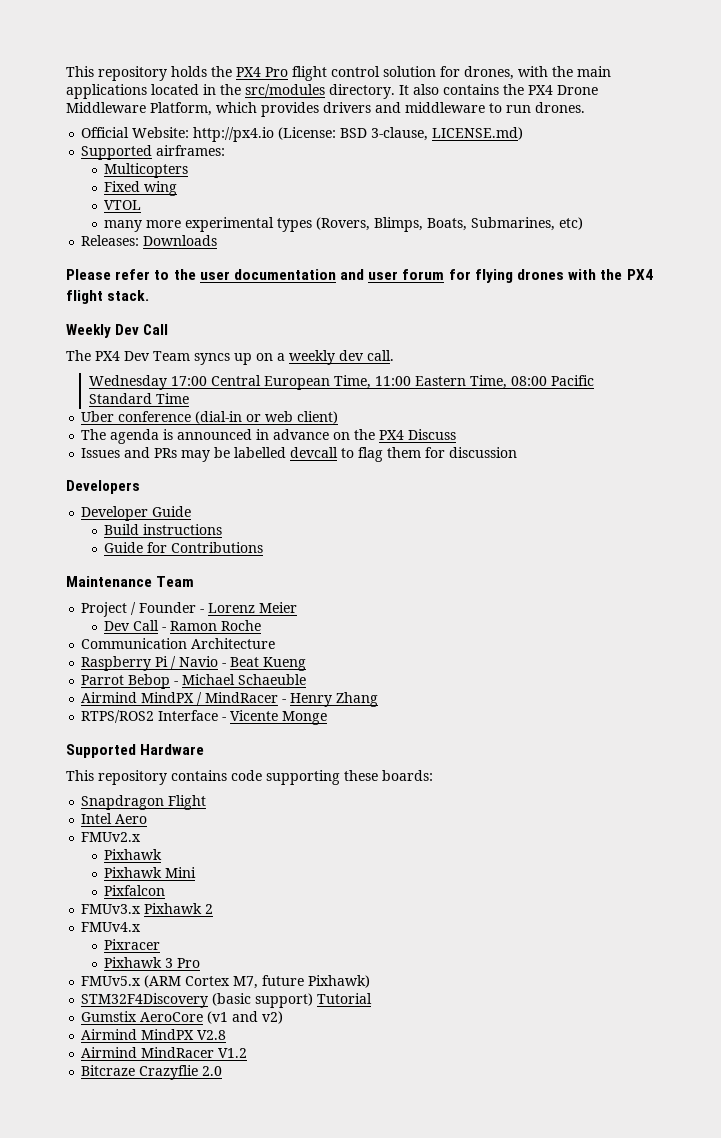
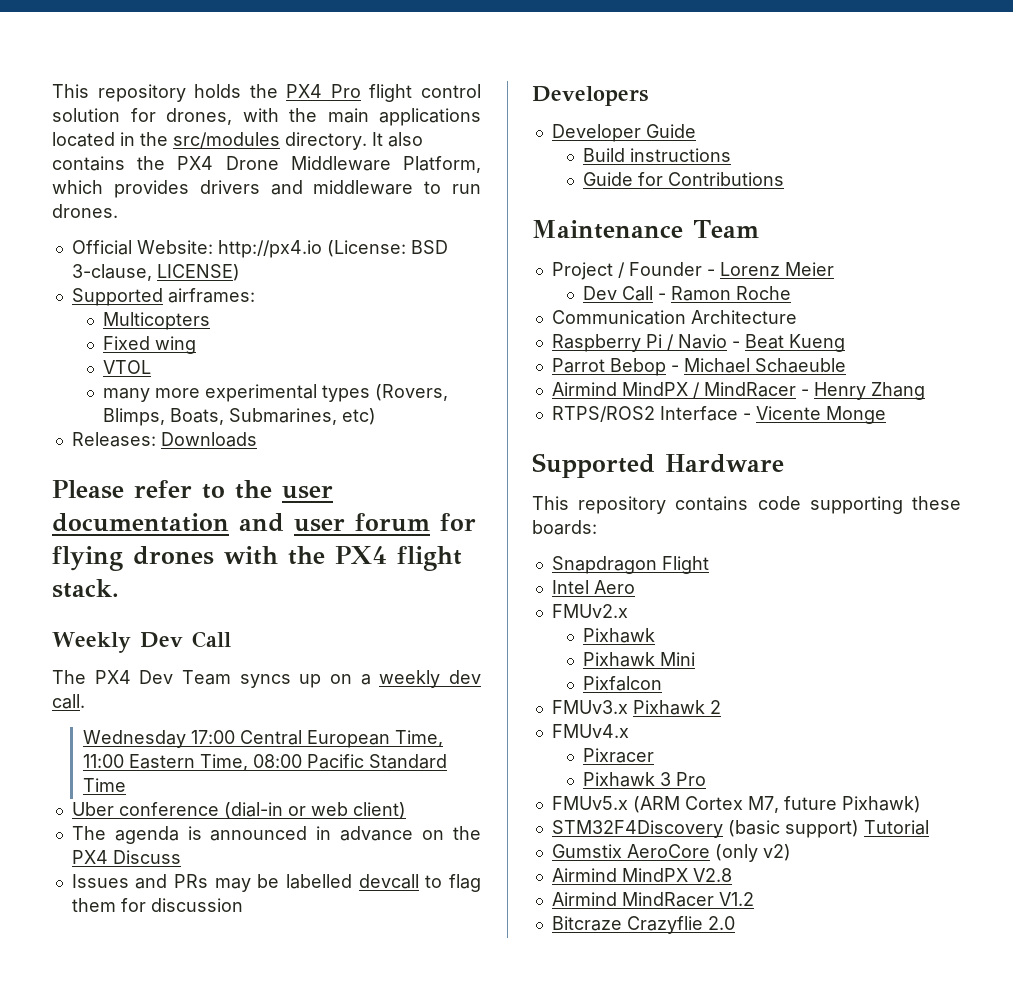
- Official Website: http://px4.io (License: BSD 3-clause, LICENSE.md)
+ Official Website: http://px4.io (License: BSD 3-clause, LICENSE)
- Gumstix AeroCore (v1 and v2)
+ Gumstix AeroCore (only v2)

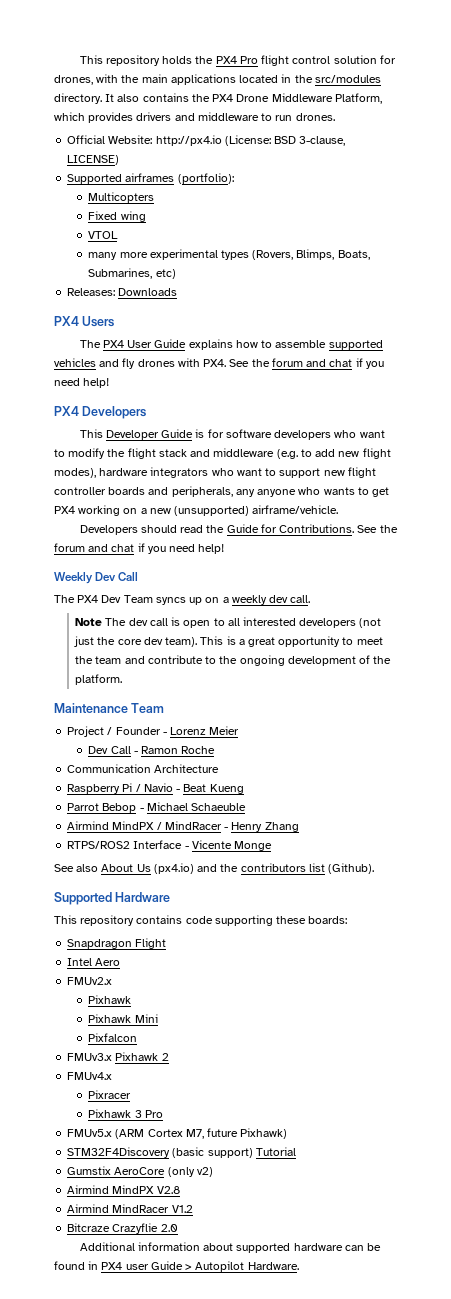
- Supported airframes:
+ Supported airframes (portfolio):
- Please refer to the user documentation and user forum for flying drones with the PX4 flight stack.
+ PX4 Users
+ The PX4 User Guide explains how to assemble supported vehicles and fly drones with PX4. See the forum and chat if you need help!
+ PX4 Developers
+ This Developer Guide is for software developers who want to modify the flight stack and middleware (e.g. to add new flight modes), hardware integrators who want to support new flight controller boards and peripherals, any anyone who wants to get PX4 working on a new (unsupported) airframe/vehicle.
+ Developers should read the Guide for Contributions. See the forum and chat if you need help!
- Wednesday 17:00 Central European Time, 11:00 Eastern Time, 08:00 Pacific Standard Time
- Uber conference (dial-in or web client)
- The agenda is announced in advance on the PX4 Discuss
- Issues and PRs may be labelled devcall to flag them for discussion
- Developers
- Developer Guide
- Build instructions
- Guide for Contributions
+ Note The dev call is open to all interested developers (not just the core dev team). This is a great opportunity to meet the team and contribute to the ongoing development of the platform.
+ See also About Us (px4.io) and the contributors list (Github).
+ Additional information about supported hardware can be found in PX4 user Guide > Autopilot Hardware.

